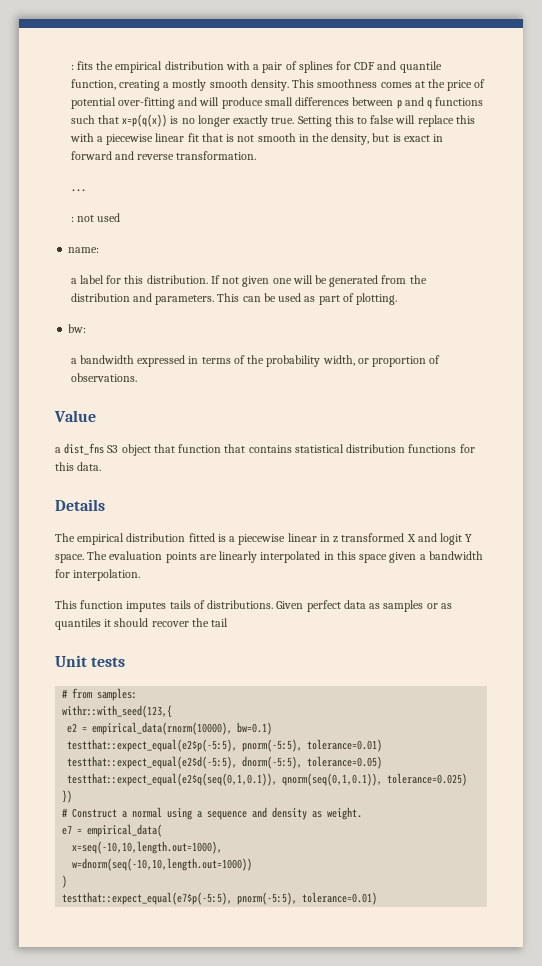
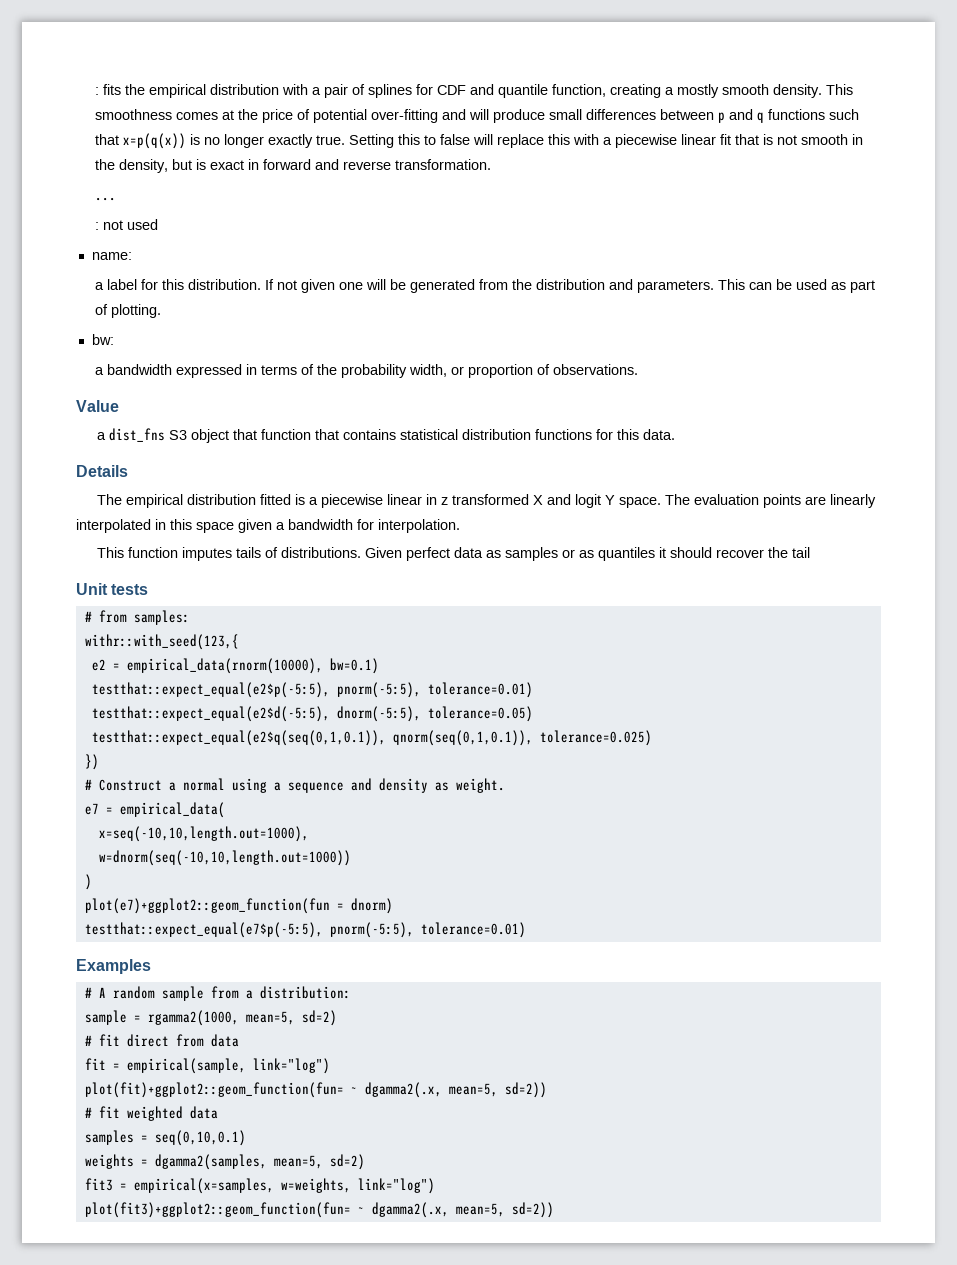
+ plot(e7)+ggplot2::geom_function(fun = dnorm)
+ Examples
+ # A random sample from a distribution:
+ sample = rgamma2(1000, mean=5, sd=2)
+ # fit direct from data
+ fit = empirical(sample, link="log")
+ plot(fit)+ggplot2::geom_function(fun= ~ dgamma2(.x, mean=5, sd=2))
+ # fit weighted data
+ samples = seq(0,10,0.1)
+ weights = dgamma2(samples, mean=5, sd=2)
+ fit3 = empirical(x=samples, w=weights, link="log")
+ plot(fit3)+ggplot2::geom_function(fun= ~ dgamma2(.x, mean=5, sd=2))

